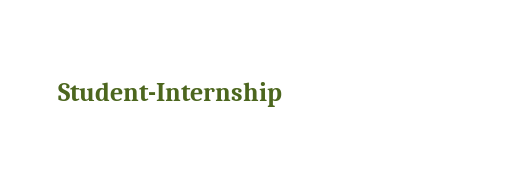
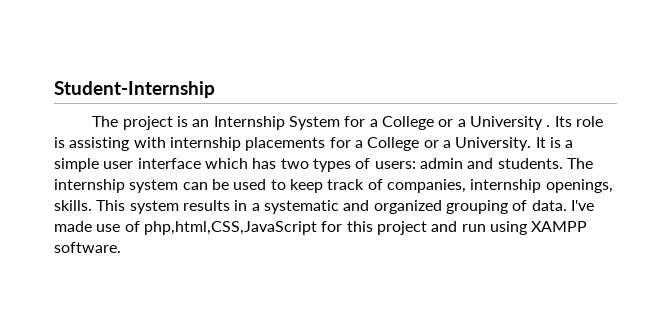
+ The project is an Internship System for a College or a University . Its role is assisting with internship placements for a College or a University. It is a simple user interface which has two types of users: admin and students. The internship system can be used to keep track of companies, internship openings, skills. This system results in a systematic and organized grouping of data. I've made use of php,html,CSS,JavaScript for this project and run using XAMPP software.

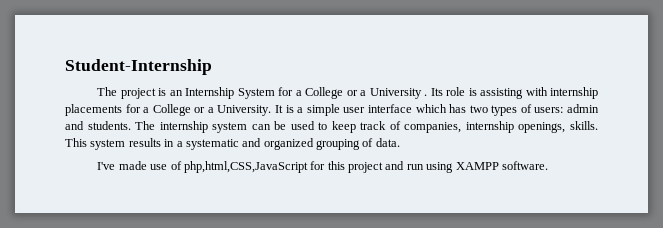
- This system results in a systematic and organized grouping of data. I've made use of php,html,CSS,JavaScript for this project and run using XAMPP software.
+ This system results in a systematic and organized grouping of data.
+ I've made use of php,html,CSS,JavaScript for this project and run using XAMPP software.

